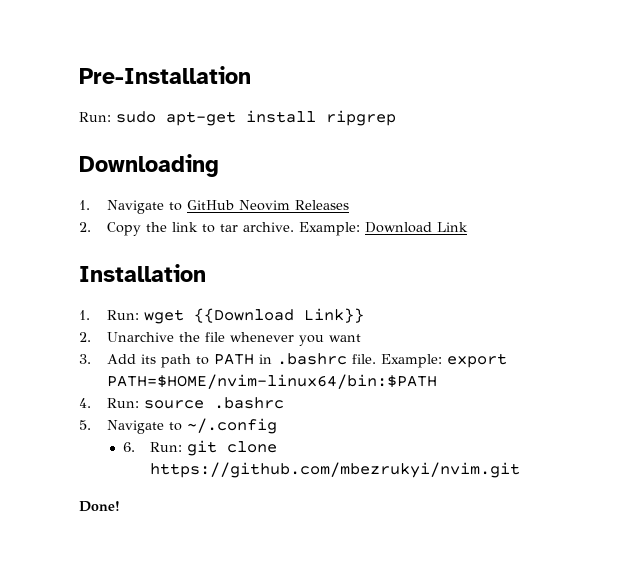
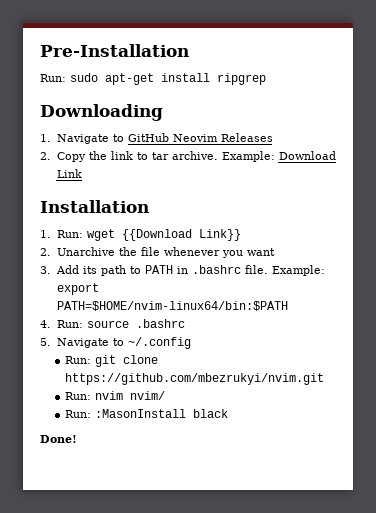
- 6. Run: git clone https://github.com/mbezrukyi/nvim.git
+ Run: git clone https://github.com/mbezrukyi/nvim.git
+ Run: nvim nvim/
+ Run: :MasonInstall black

